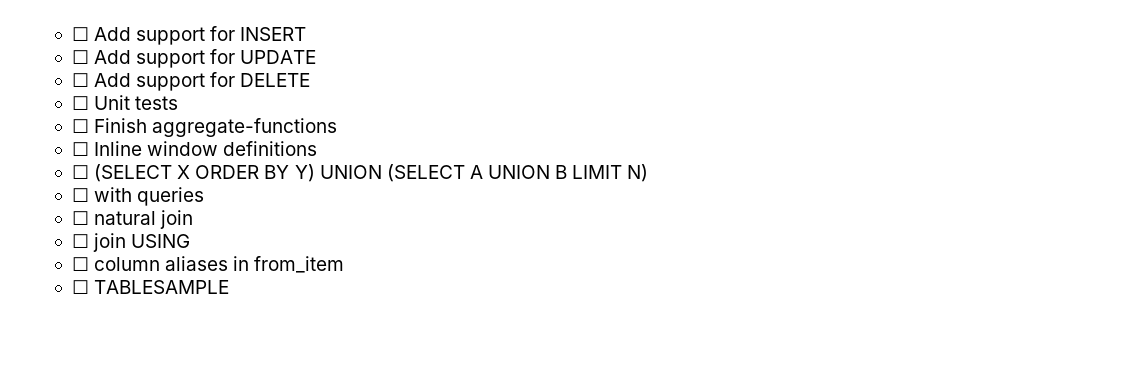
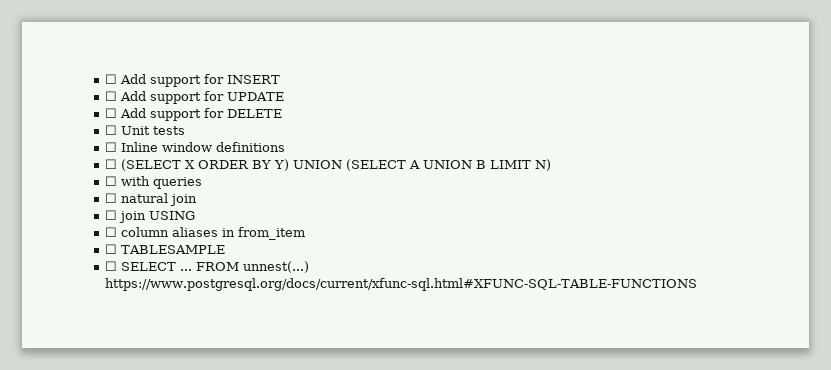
- ☐ Finish aggregate-functions
+ ☐ SELECT ... FROM unnest(...) https://www.postgresql.org/docs/current/xfunc-sql.html#XFUNC-SQL-TABLE-FUNCTIONS

